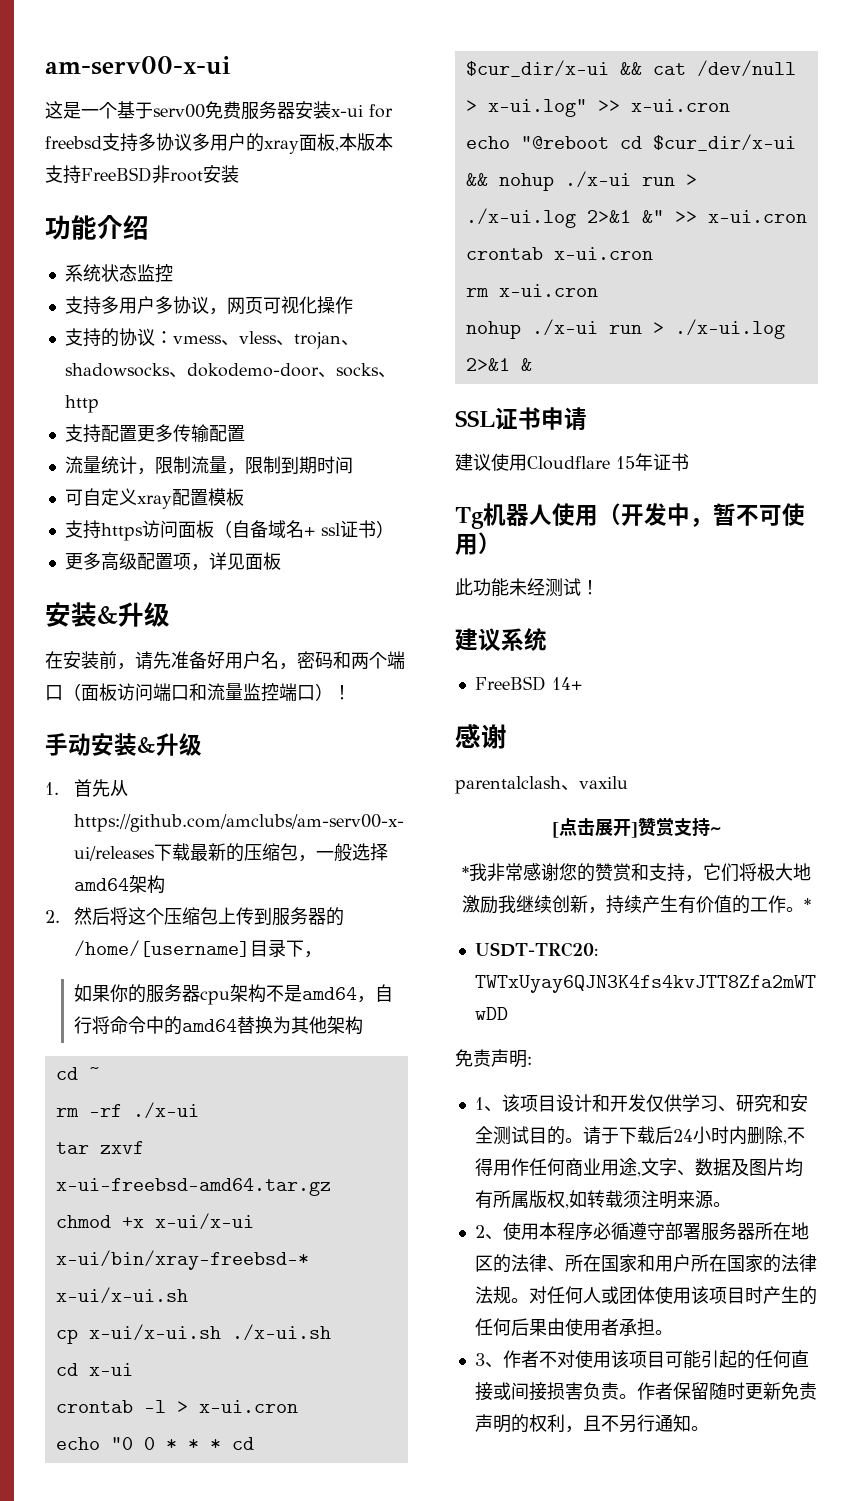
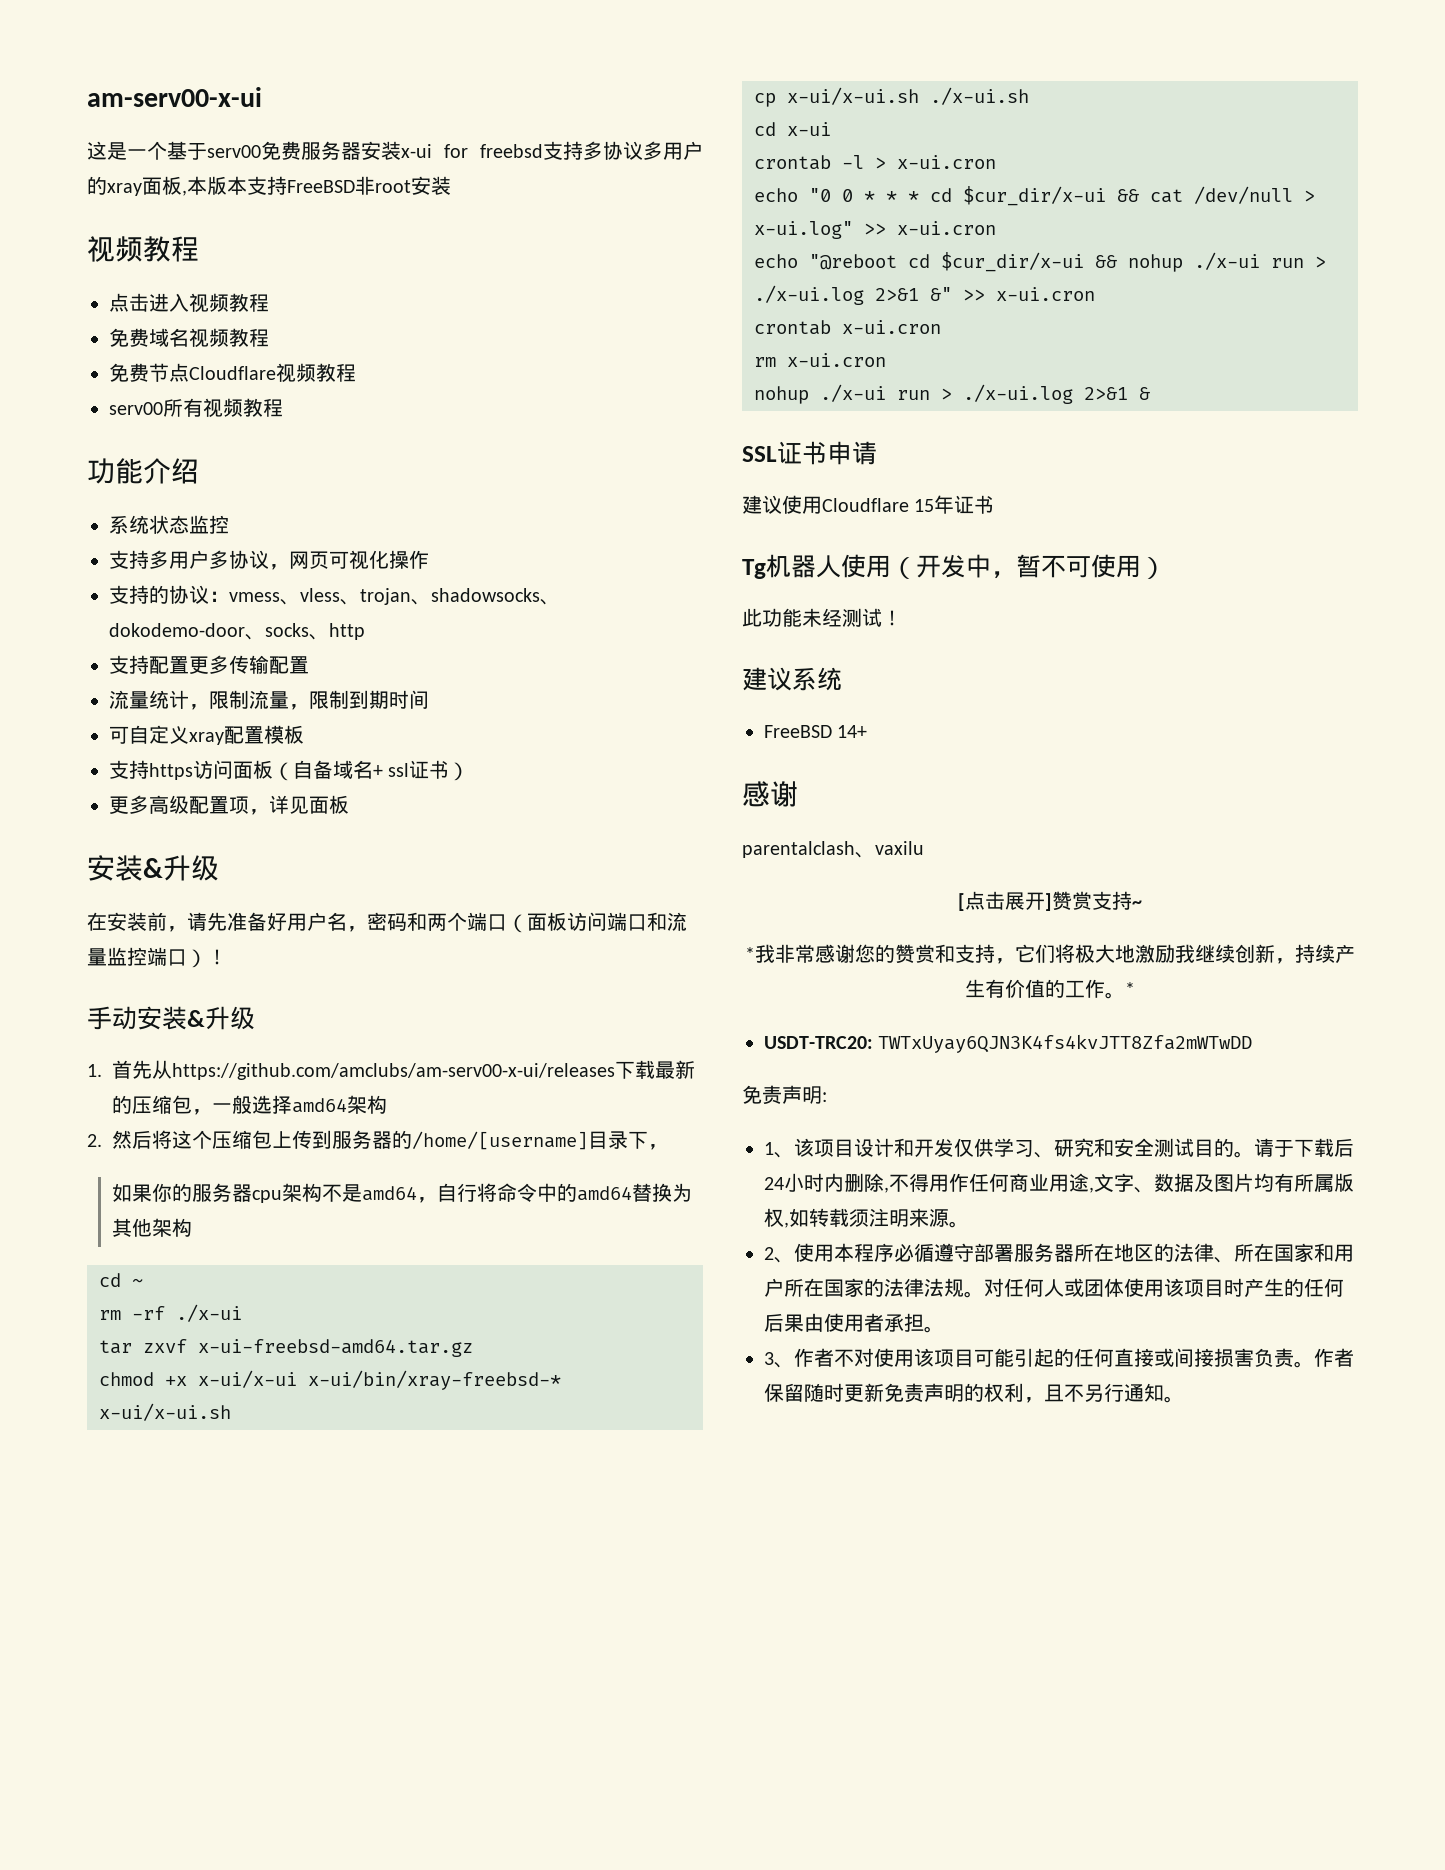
  这是一个基于serv00免费服务器安装x-ui for freebsd支持多协议多用户的xray面板,本版本支持FreeBSD非root安装
+ 视频教程
+ 点击进入视频教程
+ 免费域名视频教程
+ 免费节点Cloudflare视频教程
+ serv00所有视频教程

